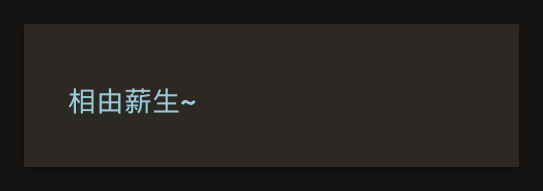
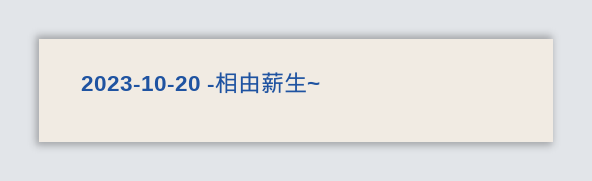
- 相由薪生~
+ 2023-10-20 -相由薪生~

